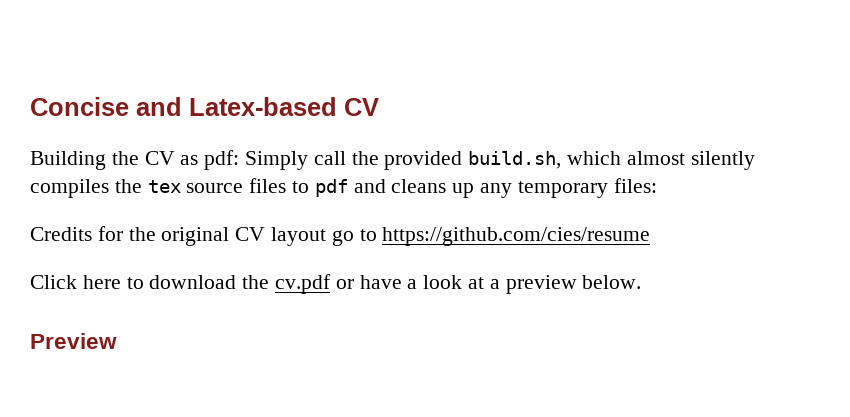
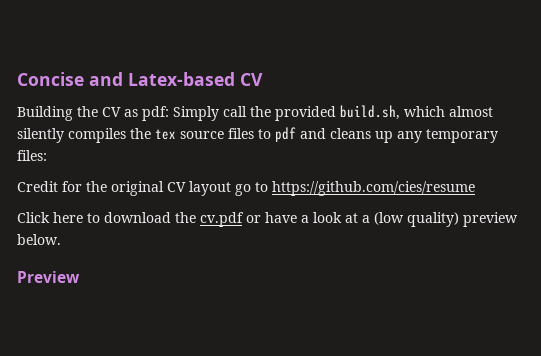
- Credits for the original CV layout go to https://github.com/cies/resume
+ Credit for the original CV layout go to https://github.com/cies/resume
- Click here to download the cv.pdf or have a look at a preview below.
+ Click here to download the cv.pdf or have a look at a (low quality) preview below.

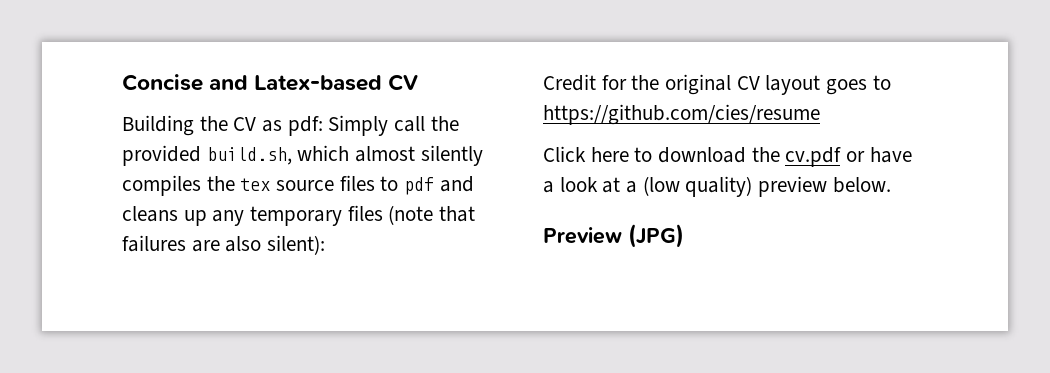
- Building the CV as pdf: Simply call the provided build.sh, which almost silently compiles the tex source files to pdf and cleans up any temporary files:
+ Building the CV as pdf: Simply call the provided build.sh, which almost silently compiles the tex source files to pdf and cleans up any temporary files (note that failures are also silent):
- Credit for the original CV layout go to https://github.com/cies/resume
+ Credit for the original CV layout goes to https://github.com/cies/resume
- Preview
+ Preview (JPG)

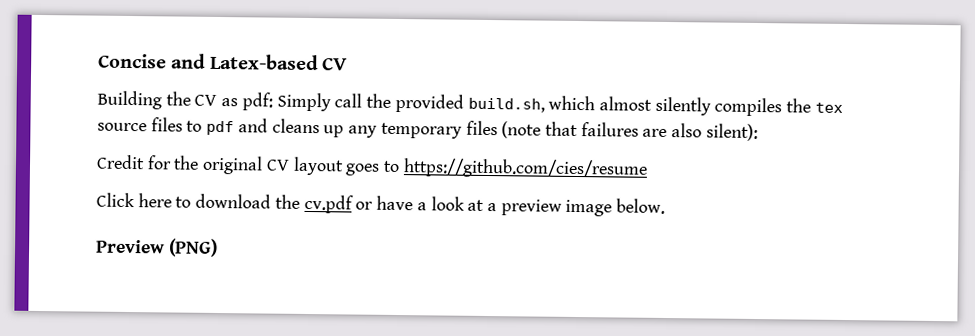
- Click here to download the cv.pdf or have a look at a (low quality) preview below.
+ Click here to download the cv.pdf or have a look at a preview image below.
- Preview (JPG)
+ Preview (PNG)

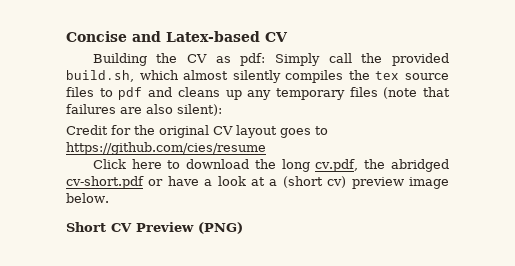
- Click here to download the cv.pdf or have a look at a preview image below.
+ Click here to download the long cv.pdf, the abridged cv-short.pdf or have a look at a (short cv) preview image below.
- Preview (PNG)
+ Short CV Preview (PNG)

